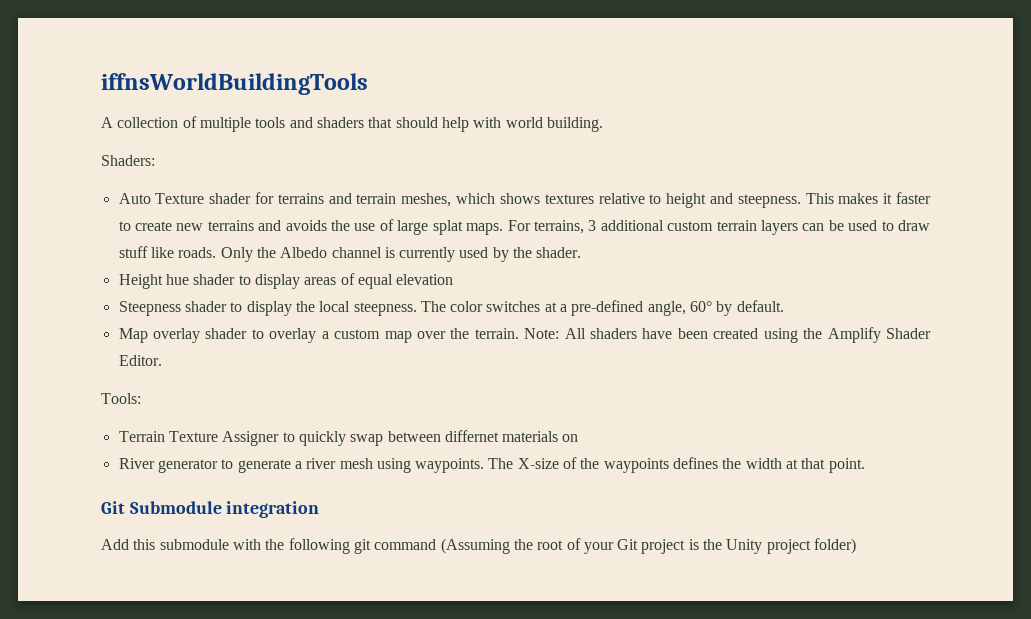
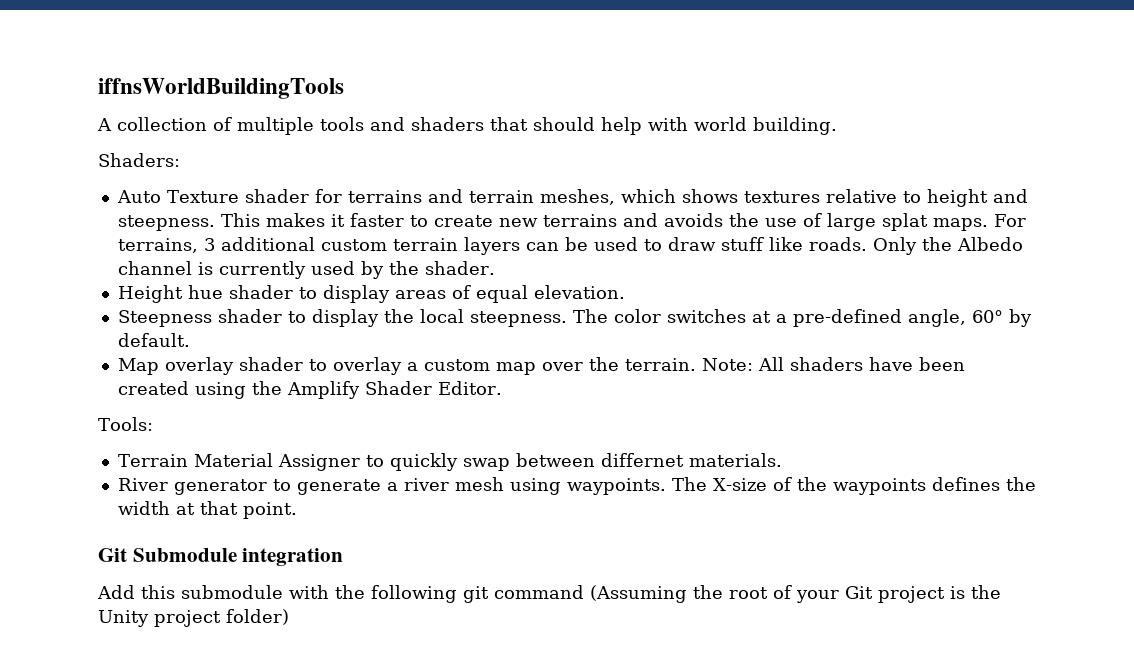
- Height hue shader to display areas of equal elevation
+ Height hue shader to display areas of equal elevation.
- Terrain Texture Assigner to quickly swap between differnet materials on
+ Terrain Material Assigner to quickly swap between differnet materials.

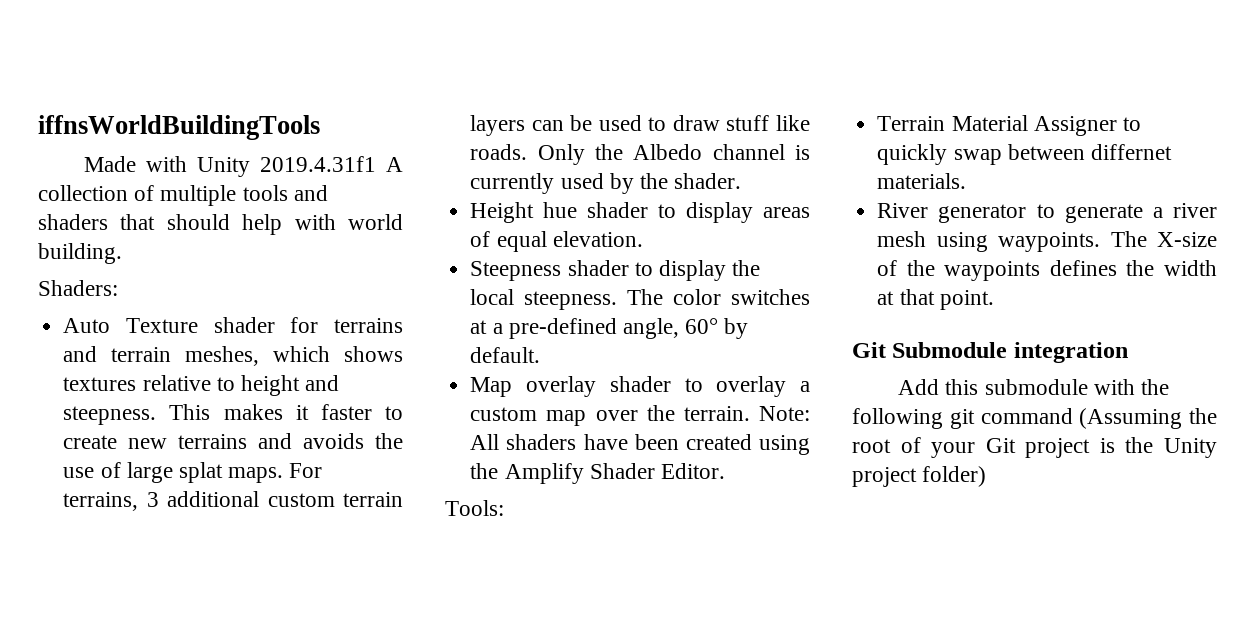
- A collection of multiple tools and shaders that should help with world building.
+ Made with Unity 2019.4.31f1 A collection of multiple tools and shaders that should help with world building.

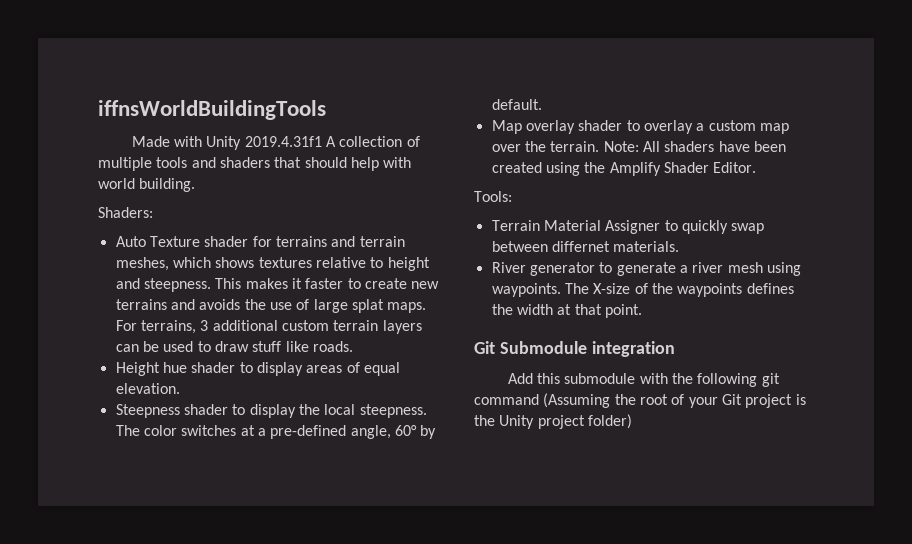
- Only the Albedo channel is currently used by the shader.

